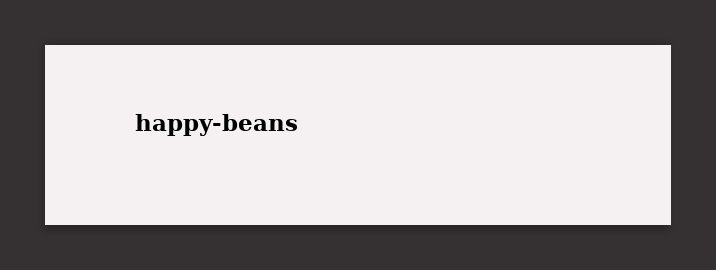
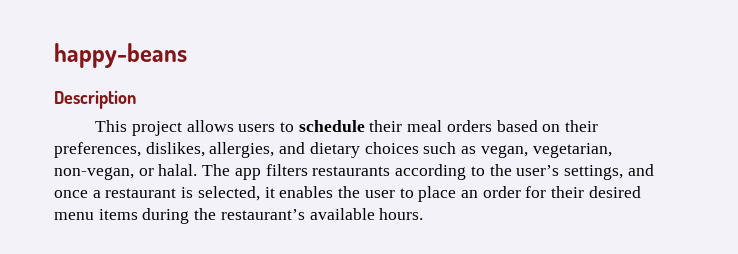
+ Description
+ This project allows users to schedule their meal orders based on their preferences, dislikes, allergies, and dietary choices such as vegan, vegetarian, non-vegan, or halal. The app filters restaurants according to the user’s settings, and once a restaurant is selected, it enables the user to place an order for their desired menu items during the restaurant’s available hours.

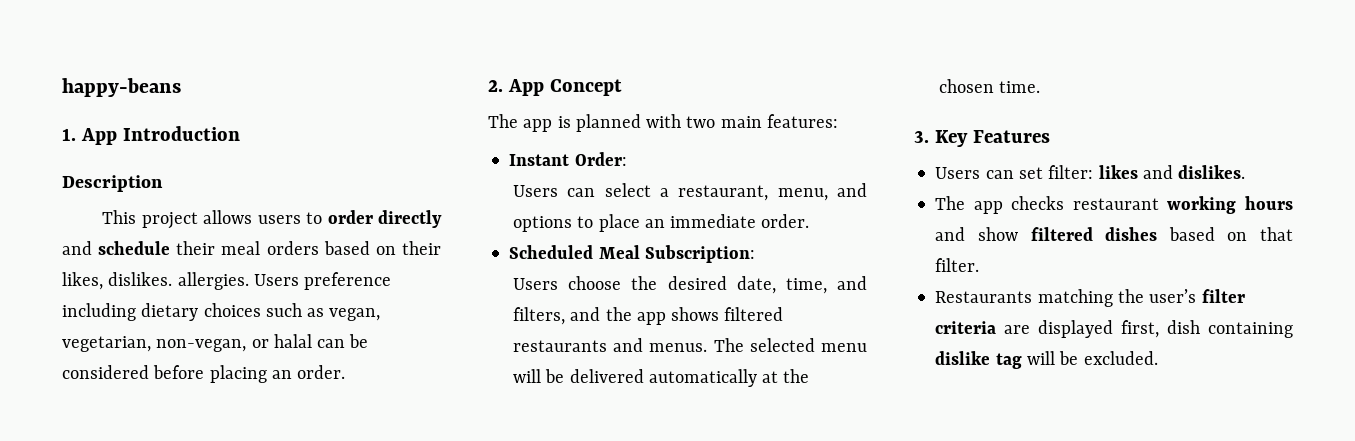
+ 1. App Introduction
- This project allows users to schedule their meal orders based on their preferences, dislikes, allergies, and dietary choices such as vegan, vegetarian, non-vegan, or halal. The app filters restaurants according to the user’s settings, and once a restaurant is selected, it enables the user to place an order for their desired menu items during the restaurant’s available hours.
+ This project allows users to order directly and schedule their meal orders based on their likes, dislikes. allergies. Users preference including dietary choices such as vegan, vegetarian, non-vegan, or halal can be considered before placing an order.
+ 2. App Concept
+ The app is planned with two main features:
+ Instant Order:
+ Users can select a restaurant, menu, and options to place an immediate order.
+ Scheduled Meal Subscription:
+ Users choose the desired date, time, and filters, and the app shows filtered restaurants and menus. The selected menu will be delivered automatically at the chosen time.
+ 3. Key Features
+ Users can set filter: likes and dislikes.
+ The app checks restaurant working hours and show filtered dishes based on that filter.
+ Restaurants matching the user’s filter criteria are displayed first, dish containing dislike tag will be excluded.

